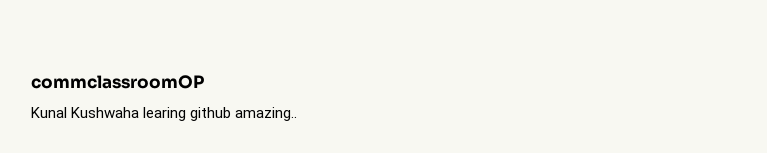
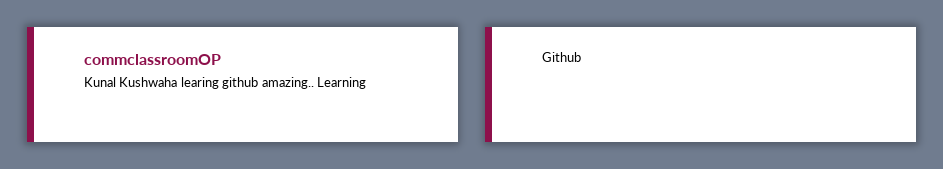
+ Learning Github

